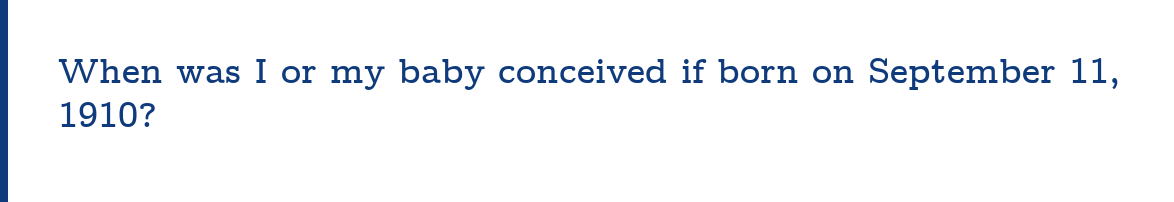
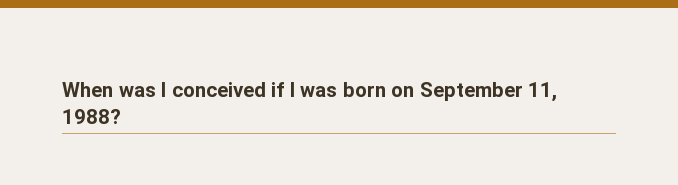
- When was I or my baby conceived if born on September 11, 1910?
+ When was I conceived if I was born on September 11, 1988?

